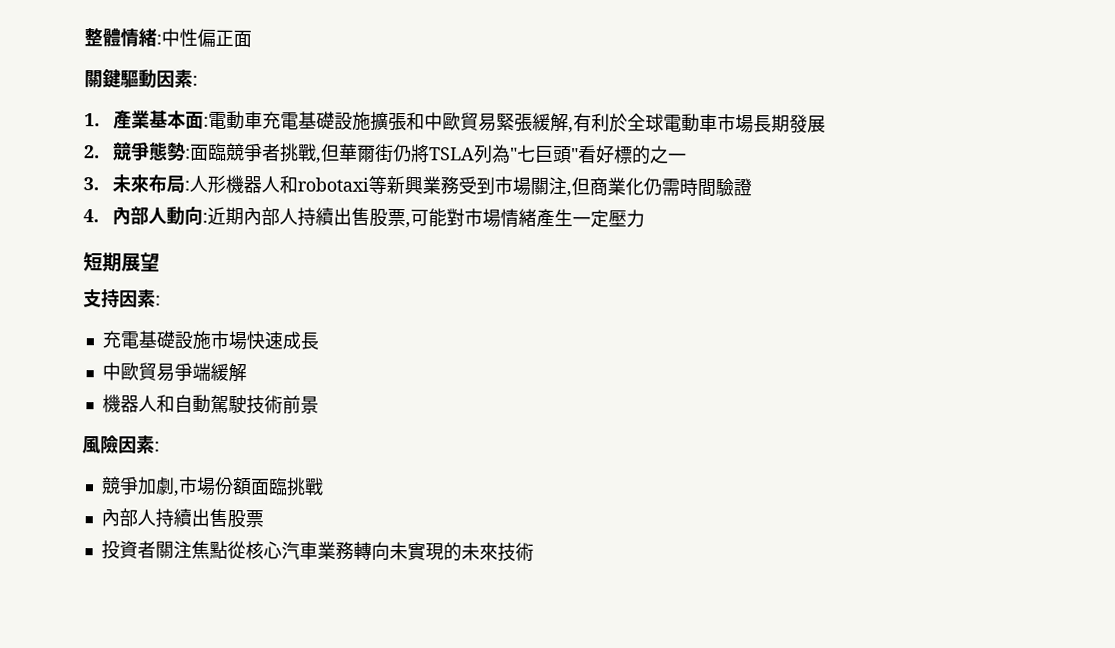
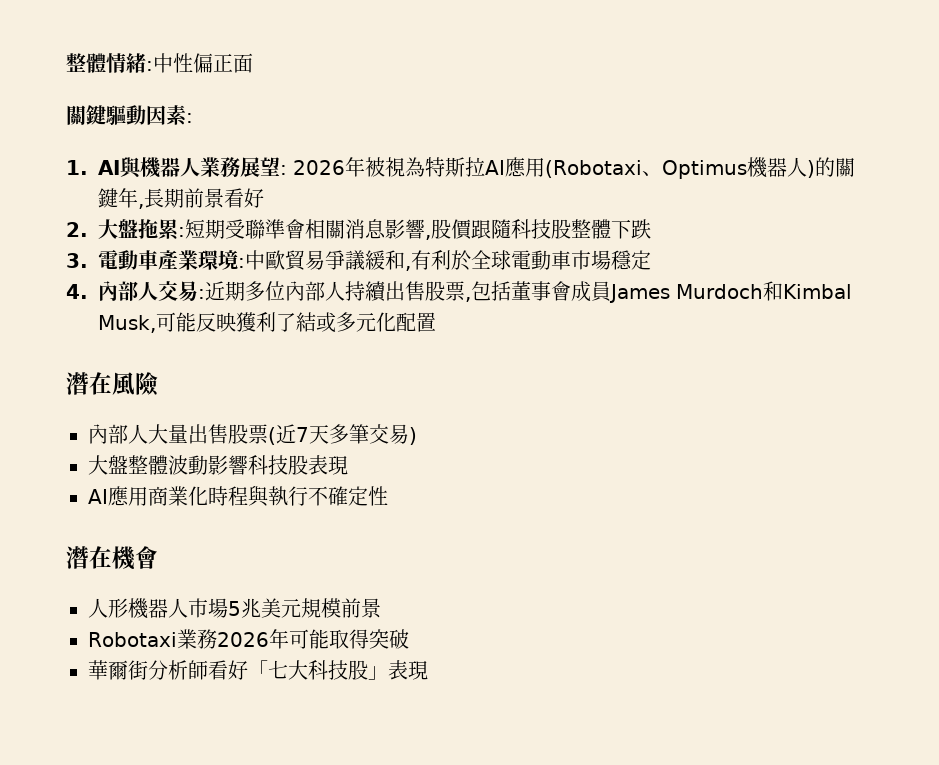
- 1.產業基本面:電動車充電基礎設施擴張和中歐貿易緊張緩解,有利於全球電動車市場長期發展
- 2.競爭態勢:面臨競爭者挑戰,但華爾街仍將TSLA列為"七巨頭"看好標的之一
- 3.未來布局:人形機器人和robotaxi等新興業務受到市場關注,但商業化仍需時間驗證
+ 1. AI與機器人業務展望: 2026年被視為特斯拉AI應用(Robotaxi、Optimus機器人)的關鍵年,長期前景看好
+ 2.大盤拖累:短期受聯準會相關消息影響,股價跟隨科技股整體下跌
+ 3.電動車產業環境:中歐貿易爭議緩和,有利於全球電動車市場穩定
- 4.內部人動向:近期內部人持續出售股票,可能對市場情緒產生一定壓力
- 短期展望
- 支持因素:
- 充電基礎設施市場快速成長
- 中歐貿易爭端緩解
- 機器人和自動駕駛技術前景
- 風險因素:
- 競爭加劇,市場份額面臨挑戰
- 內部人持續出售股票
- 投資者關注焦點從核心汽車業務轉向未實現的未來技術
+ 4.內部人交易:近期多位內部人持續出售股票,包括董事會成員James Murdoch和Kimbal Musk,可能反映獲利了結或多元化配置
+ 潛在風險
+ 內部人大量出售股票(近7天多筆交易)
+ 大盤整體波動影響科技股表現
+ AI應用商業化時程與執行不確定性
+ 潛在機會
+ 人形機器人市場5兆美元規模前景
+ Robotaxi業務2026年可能取得突破
+ 華爾街分析師看好「七大科技股」表現

